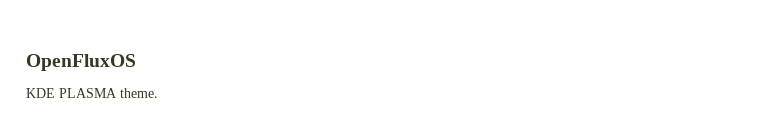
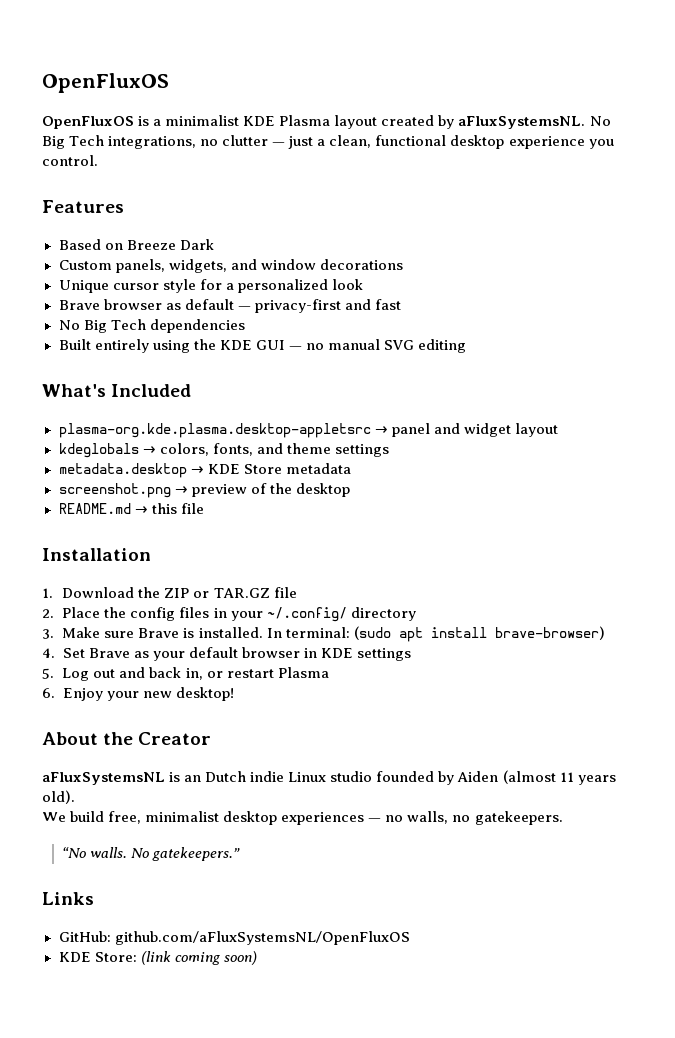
- KDE PLASMA theme.
+ OpenFluxOS is a minimalist KDE Plasma layout created by aFluxSystemsNL. No Big Tech integrations, no clutter — just a clean, functional desktop experience you control.
+ Features
+ Based on Breeze Dark
+ Custom panels, widgets, and window decorations
+ Unique cursor style for a personalized look
+ Brave browser as default — privacy-first and fast
+ No Big Tech dependencies
+ Built entirely using the KDE GUI — no manual SVG editing
+ What's Included
+ plasma-org.kde.plasma.desktop-appletsrc → panel and widget layout
+ kdeglobals → colors, fonts, and theme settings
+ metadata.desktop → KDE Store metadata
+ screenshot.png → preview of the desktop
+ README.md → this file
+ Installation
+ 1. Download the ZIP or TAR.GZ file
+ 2. Place the config files in your ~/.config/ directory
+ 3. Make sure Brave is installed. In terminal: (sudo apt install brave-browser)
+ 4. Set Brave as your default browser in KDE settings
+ 5. Log out and back in, or restart Plasma
+ 6. Enjoy your new desktop!
+ About the Creator
+ aFluxSystemsNL is an Dutch indie Linux studio founded by Aiden (almost 11 years old).
+ We build free, minimalist desktop experiences — no walls, no gatekeepers.
+ “No walls. No gatekeepers.”
+ Links
+ GitHub: github.com/aFluxSystemsNL/OpenFluxOS
+ KDE Store: (link coming soon)

